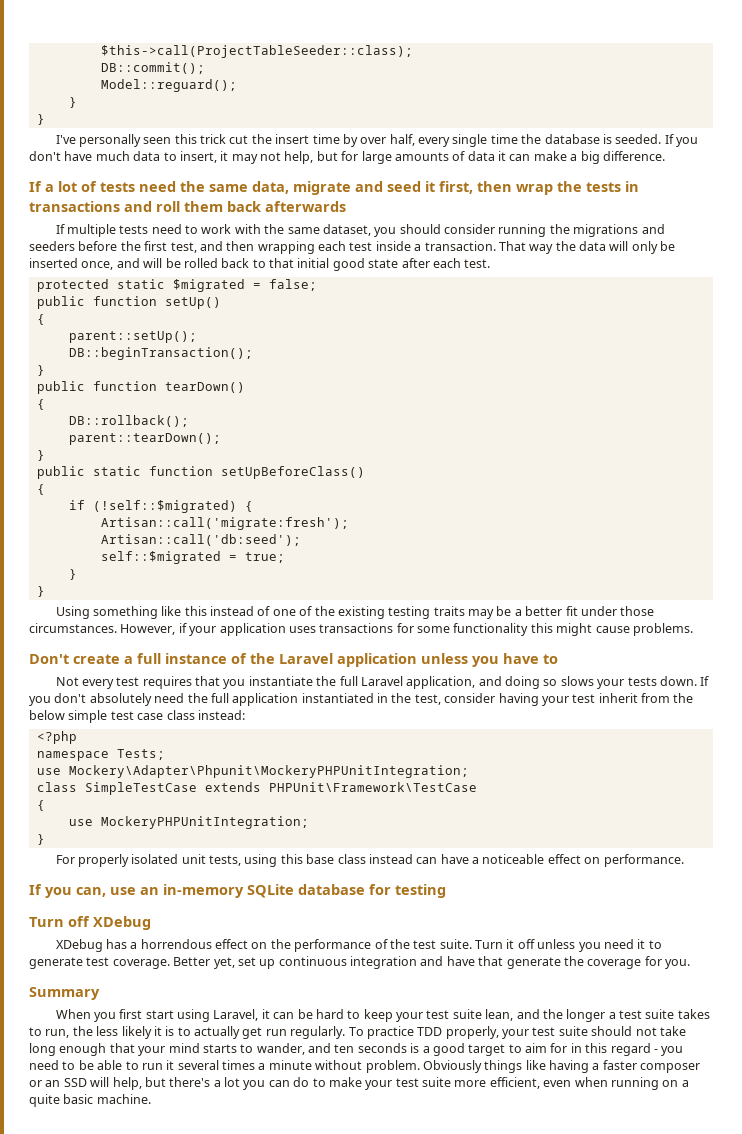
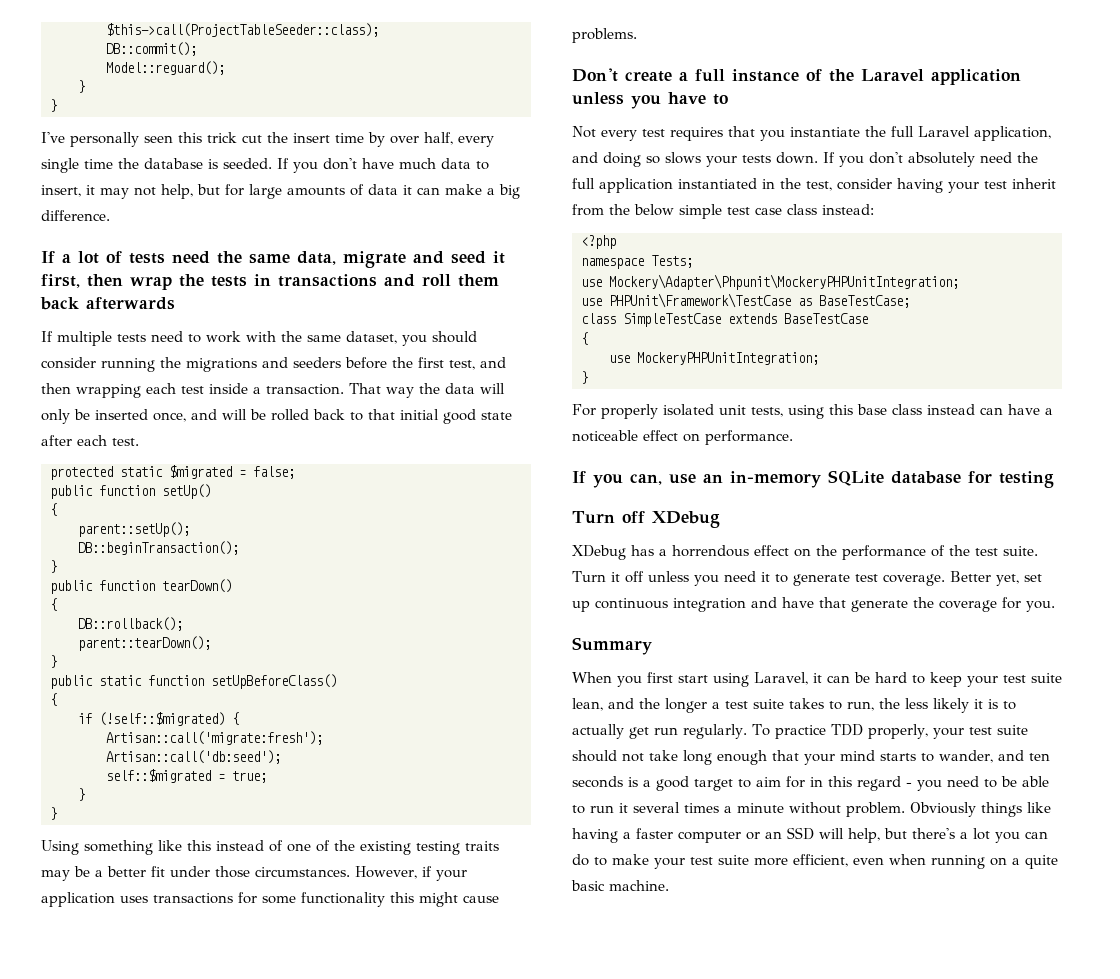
+ use PHPUnit\Framework\TestCase as BaseTestCase;
- class SimpleTestCase extends PHPUnit\Framework\TestCase
+ class SimpleTestCase extends BaseTestCase
- Obviously things like having a faster composer or an SSD will help, but there's a lot you can do to make your test suite more efficient, even when running on a quite basic machine.
+ Obviously things like having a faster computer or an SSD will help, but there's a lot you can do to make your test suite more efficient, even when running on a quite basic machine.

